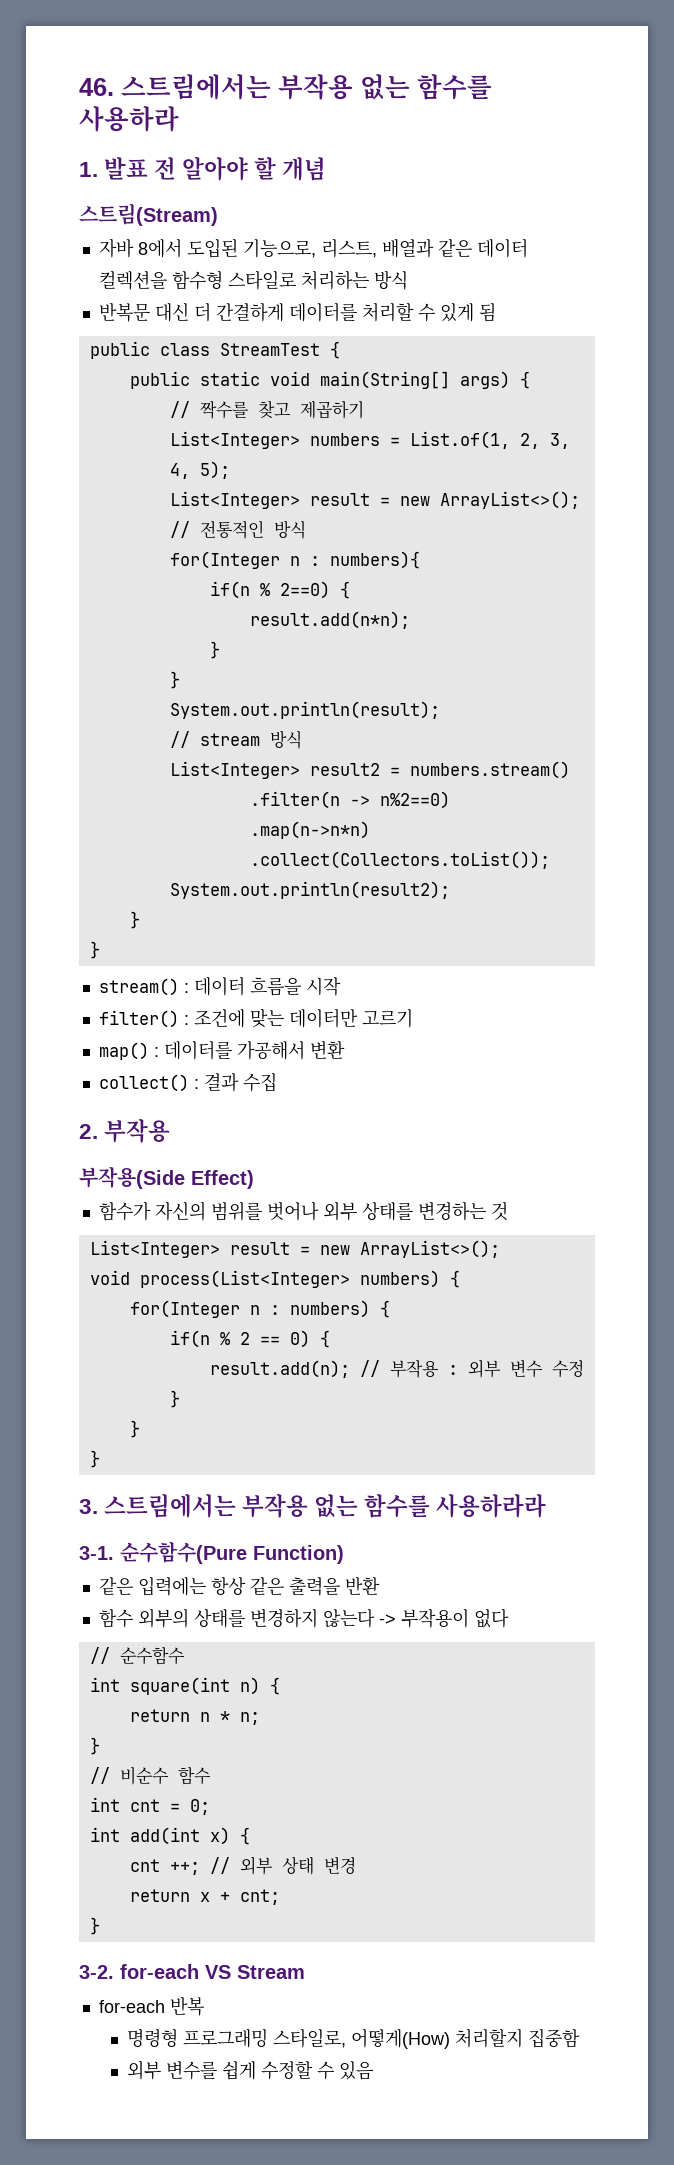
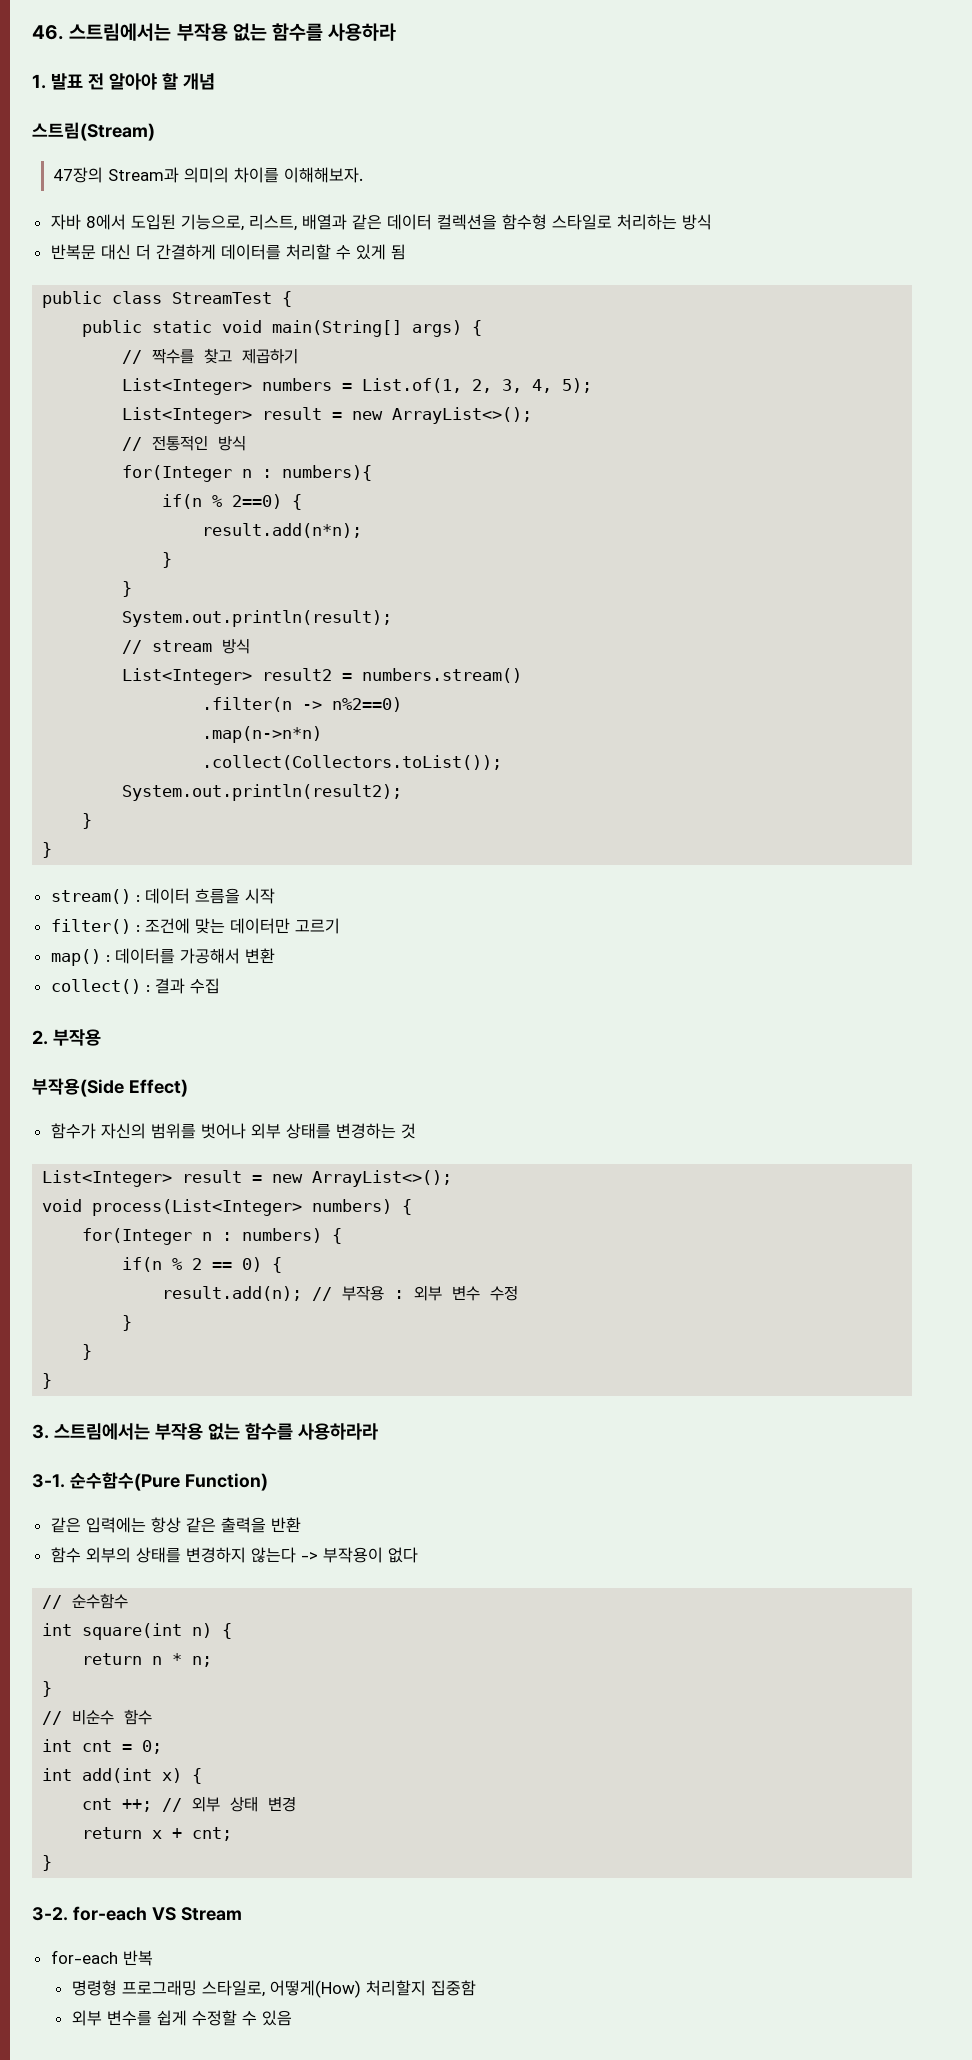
+ 47장의 Stream과 의미의 차이를 이해해보자.

